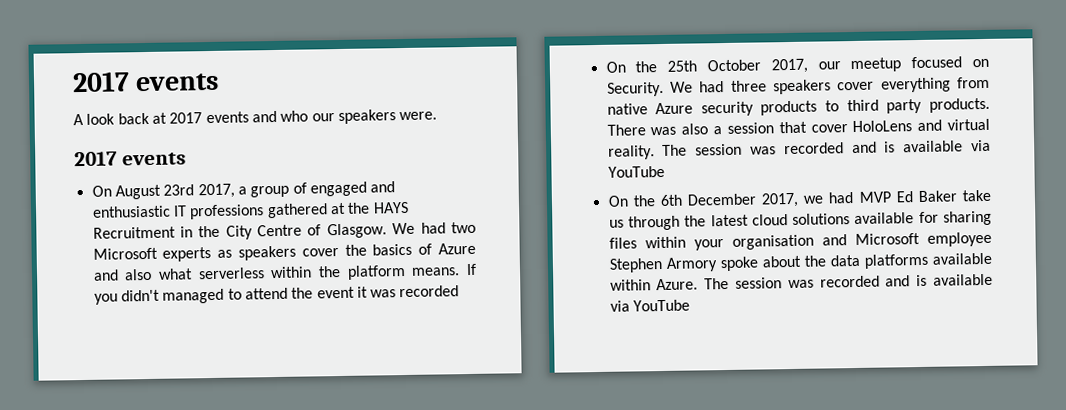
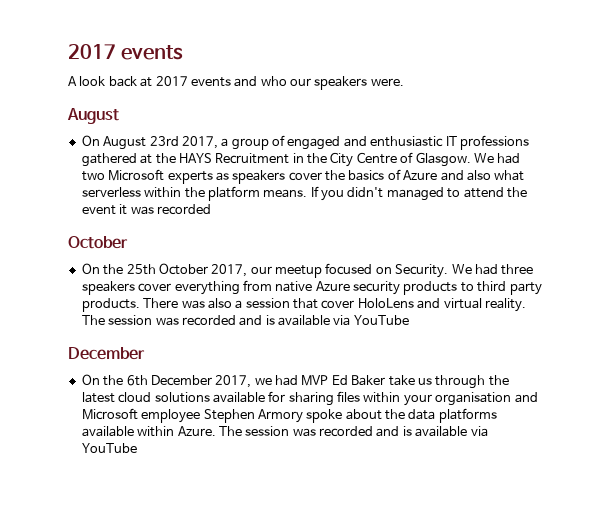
  A look back at 2017 events and who our speakers were.
- 2017 events
+ August
  If you didn't managed to attend the event it was recorded
+ October
  There was also a session that cover HoloLens and virtual reality. The session was recorded and is available via YouTube
+ December

